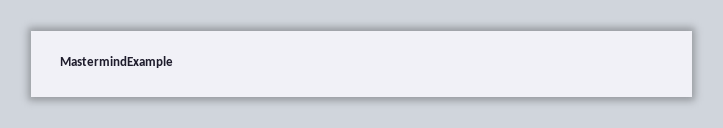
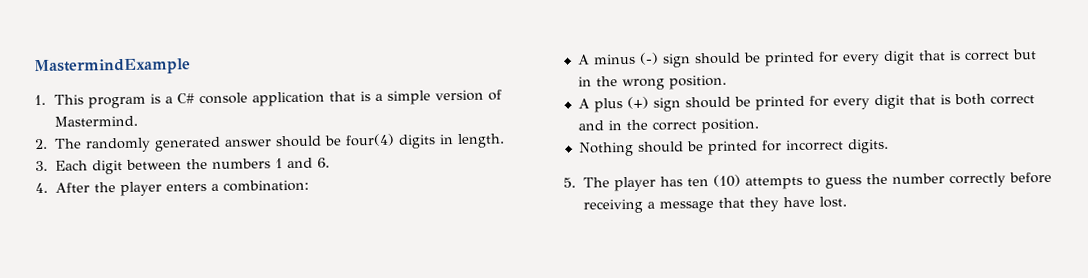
+ 1. This program is a C# console application that is a simple version of Mastermind.
+ 2. The randomly generated answer should be four(4) digits in length.
+ 3. Each digit between the numbers 1 and 6.
+ 4. After the player enters a combination:
+ A minus (-) sign should be printed for every digit that is correct but in the wrong position.
+ A plus (+) sign should be printed for every digit that is both correct and in the correct position.
+ Nothing should be printed for incorrect digits.
+ 5. The player has ten (10) attempts to guess the number correctly before receiving a message that they have lost.

